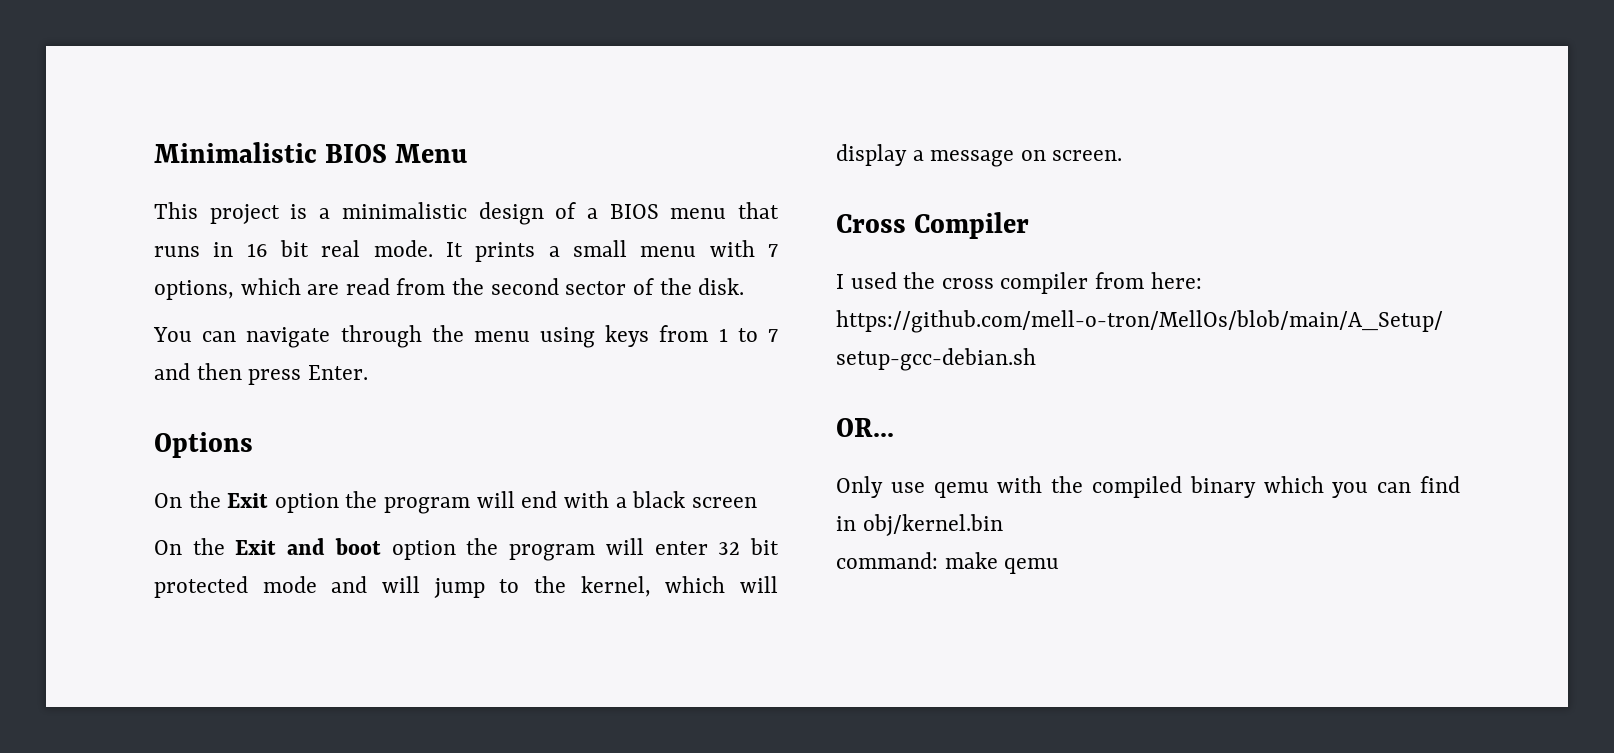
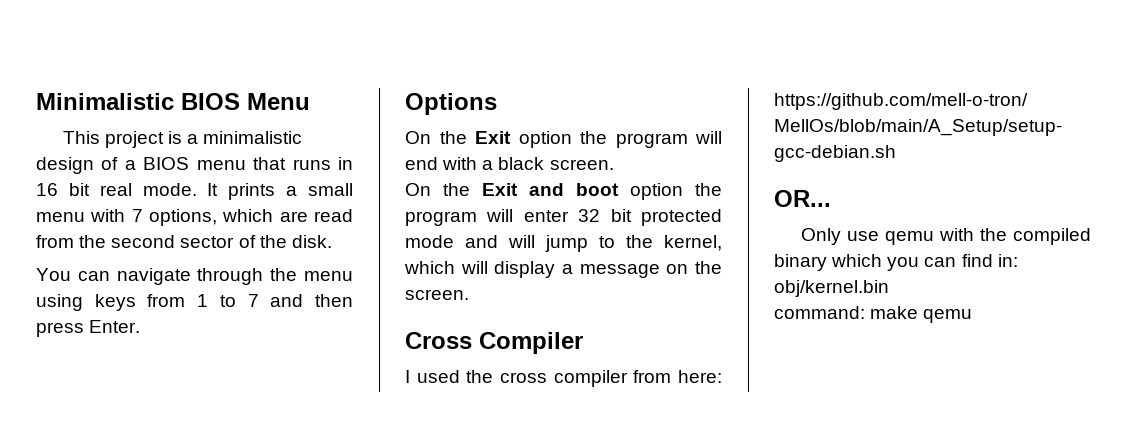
- On the Exit option the program will end with a black screen
+ On the Exit option the program will end with a black screen.
- On the Exit and boot option the program will enter 32 bit protected mode and will jump to the kernel, which will display a message on screen.
+ On the Exit and boot option the program will enter 32 bit protected mode and will jump to the kernel, which will display a message on the screen.
- Only use qemu with the compiled binary which you can find in obj/kernel.bin
+ Only use qemu with the compiled binary which you can find in: obj/kernel.bin

